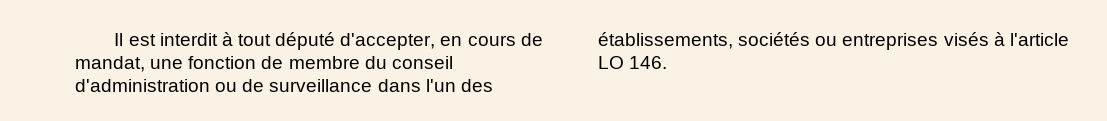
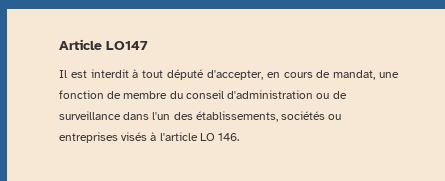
+ Article LO147

